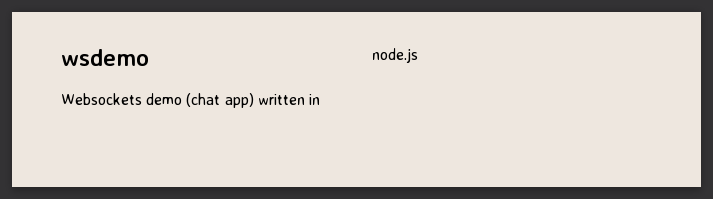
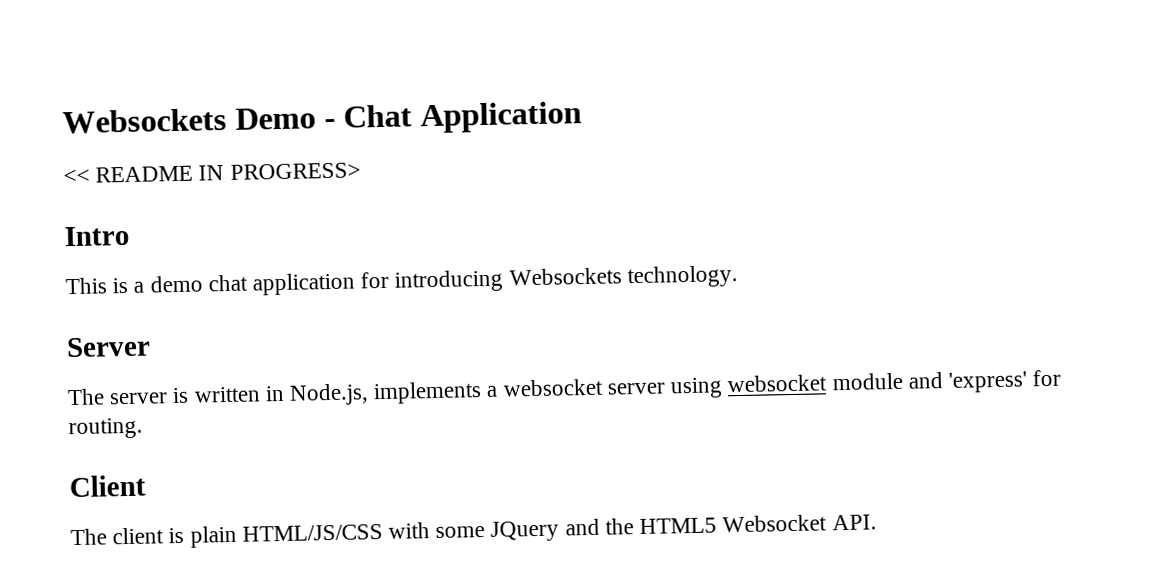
- wsdemo
- Websockets demo (chat app) written in node.js
+ Websockets Demo - Chat Application
+ << README IN PROGRESS>
+ Intro
+ This is a demo chat application for introducing Websockets technology.
+ Server
+ The server is written in Node.js, implements a websocket server using websocket module and 'express' for routing.
+ Client
+ The client is plain HTML/JS/CSS with some JQuery and the HTML5 Websocket API.

